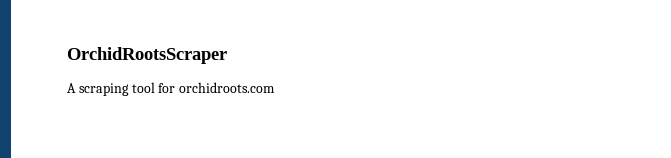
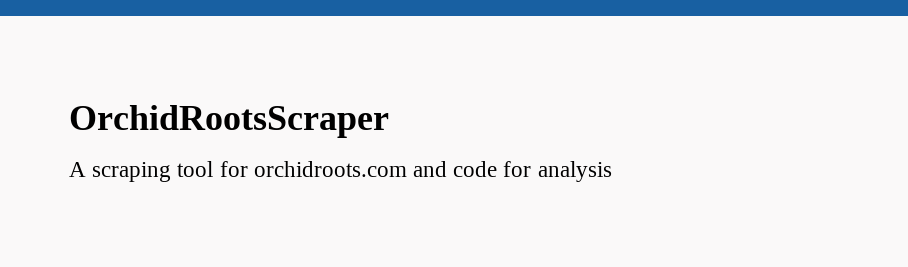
- A scraping tool for orchidroots.com
+ A scraping tool for orchidroots.com and code for analysis

